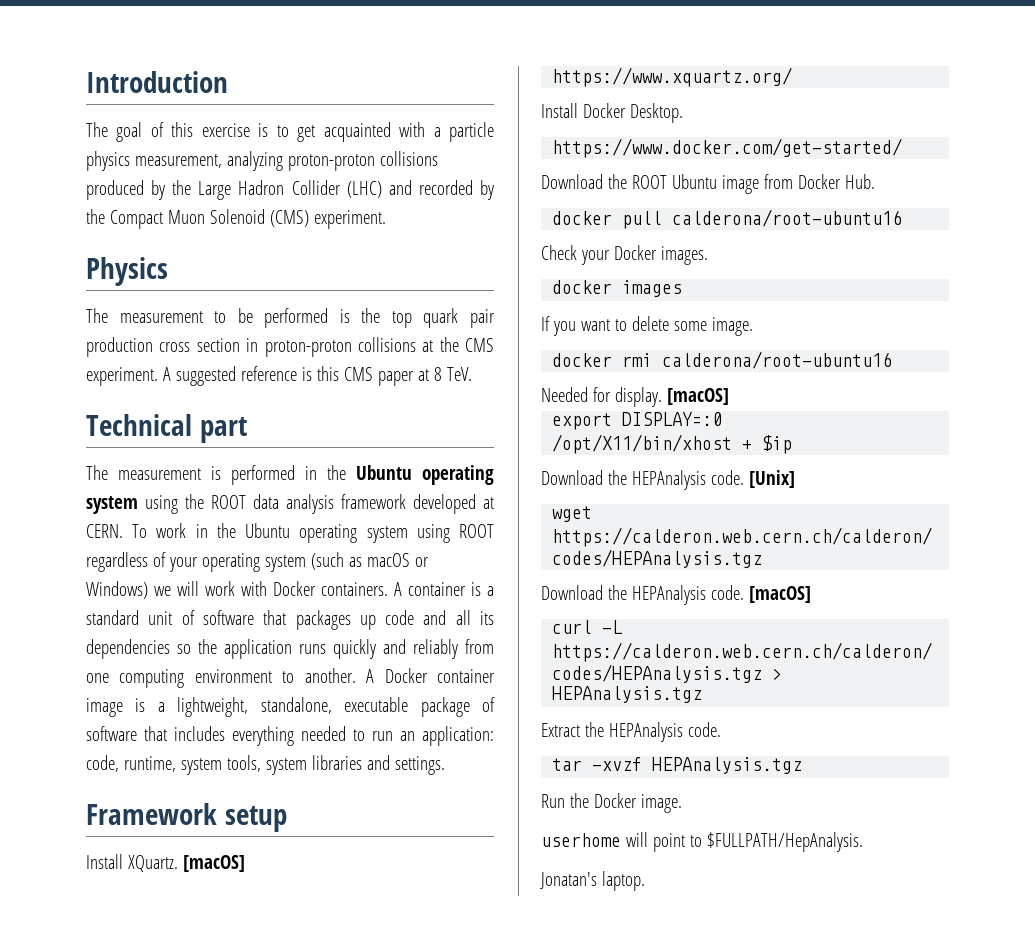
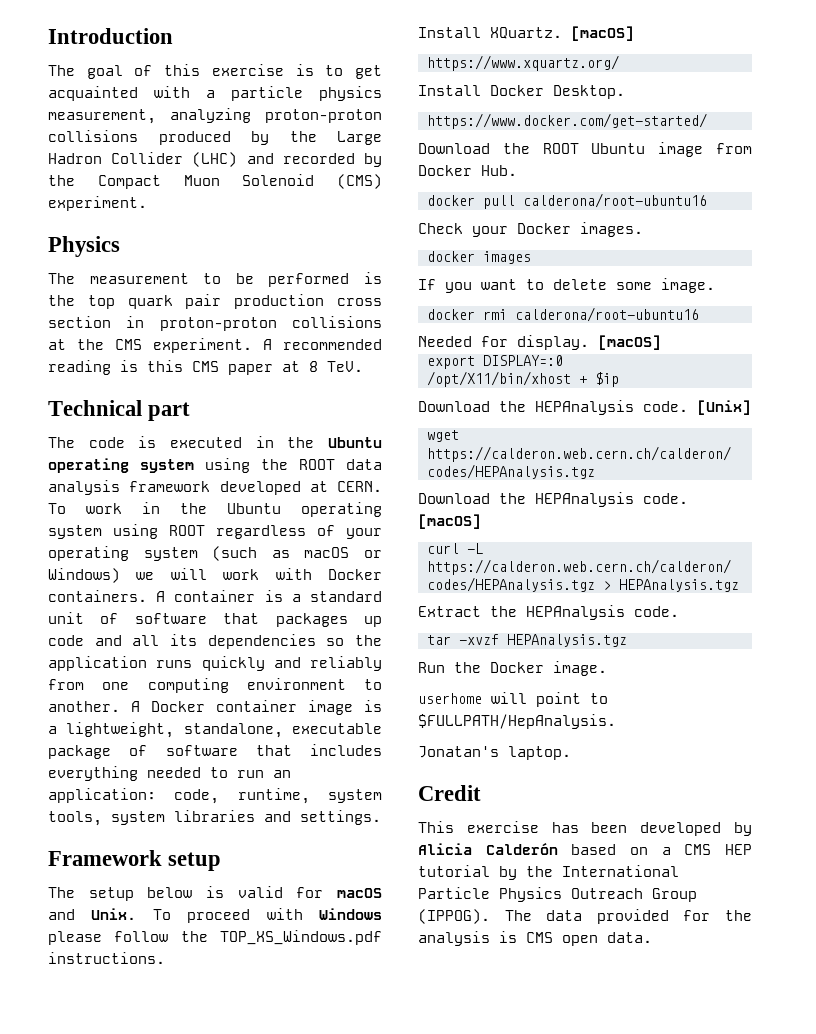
- A suggested reference is this CMS paper at 8 TeV.
+ A recommended reading is this CMS paper at 8 TeV.
- The measurement is performed in the Ubuntu operating system using the ROOT data analysis framework developed at CERN.
+ The code is executed in the Ubuntu operating system using the ROOT data analysis framework developed at CERN.
+ The setup below is valid for macOS and Unix. To proceed with Windows please follow the TOP_XS_Windows.pdf instructions.
+ Credit
+ This exercise has been developed by Alicia Calderón based on a CMS HEP tutorial by the International Particle Physics Outreach Group (IPPOG). The data provided for the analysis is CMS open data.

